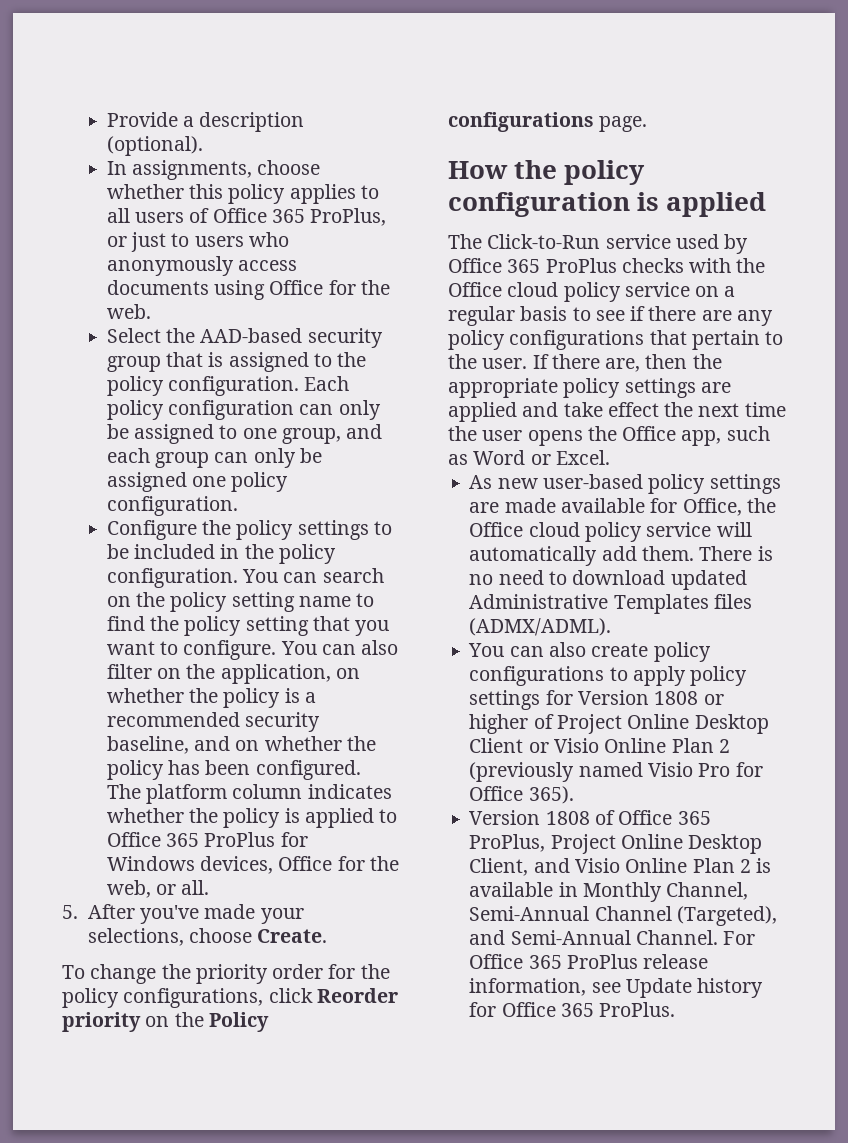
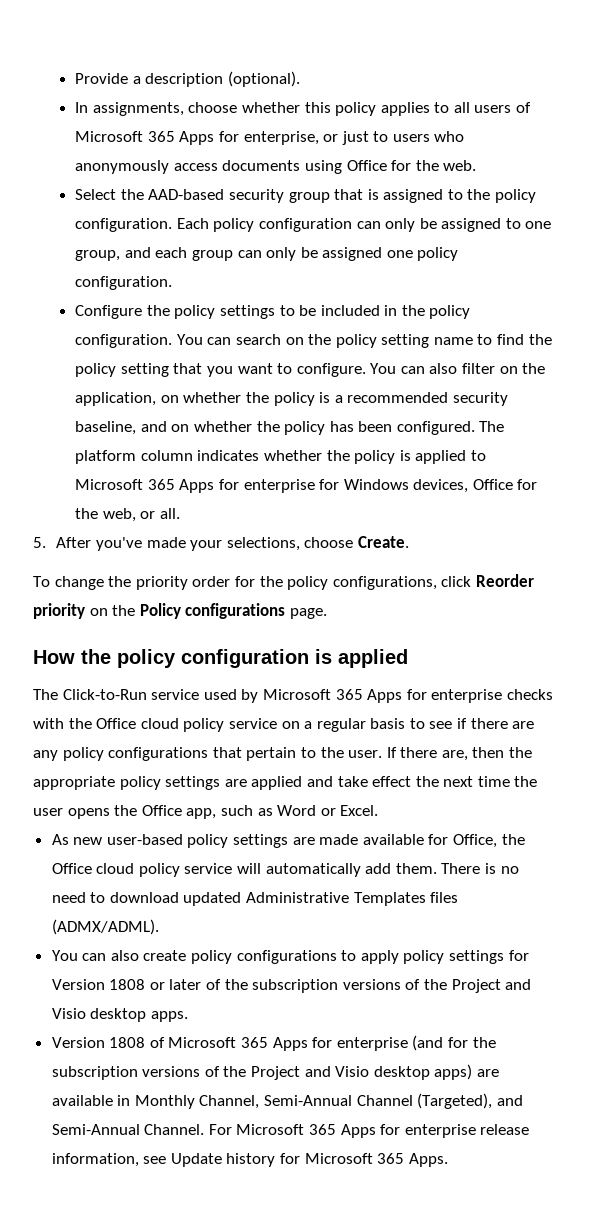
- In assignments, choose whether this policy applies to all users of Office 365 ProPlus, or just to users who anonymously access documents using Office for the web.
+ In assignments, choose whether this policy applies to all users of Microsoft 365 Apps for enterprise, or just to users who anonymously access documents using Office for the web.
- The platform column indicates whether the policy is applied to Office 365 ProPlus for Windows devices, Office for the web, or all.
+ The platform column indicates whether the policy is applied to Microsoft 365 Apps for enterprise for Windows devices, Office for the web, or all.
- The Click-to-Run service used by Office 365 ProPlus checks with the Office cloud policy service on a regular basis to see if there are any policy configurations that pertain to the user.
+ The Click-to-Run service used by Microsoft 365 Apps for enterprise checks with the Office cloud policy service on a regular basis to see if there are any policy configurations that pertain to the user.
- You can also create policy configurations to apply policy settings for Version 1808 or higher of Project Online Desktop Client or Visio Online Plan 2 (previously named Visio Pro for Office 365).
- Version 1808 of Office 365 ProPlus, Project Online Desktop Client, and Visio Online Plan 2 is available in Monthly Channel, Semi-Annual Channel (Targeted), and Semi-Annual Channel.
+ You can also create policy configurations to apply policy settings for Version 1808 or later of the subscription versions of the Project and Visio desktop apps.
+ Version 1808 of Microsoft 365 Apps for enterprise (and for the subscription versions of the Project and Visio desktop apps) are available in Monthly Channel, Semi-Annual Channel (Targeted), and Semi-Annual Channel.
- For Office 365 ProPlus release information, see Update history for Office 365 ProPlus.
+ For Microsoft 365 Apps for enterprise release information, see Update history for Microsoft 365 Apps.

